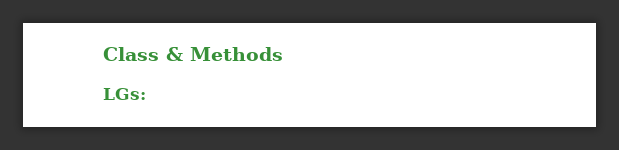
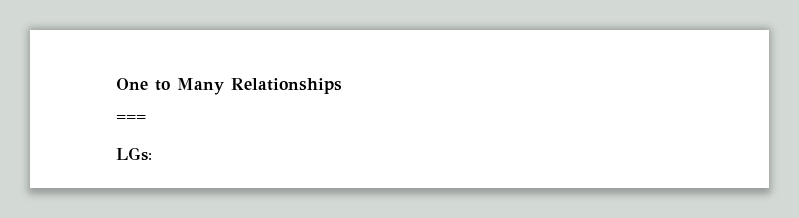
- Class & Methods
+ One to Many Relationships
+ ===

